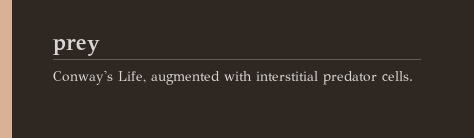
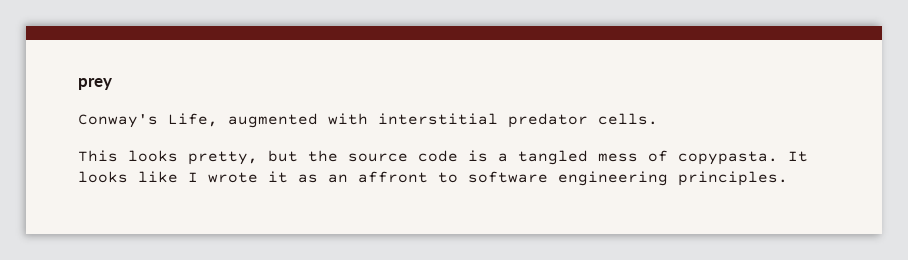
+ This looks pretty, but the source code is a tangled mess of copypasta. It looks like I wrote it as an affront to software engineering principles.

